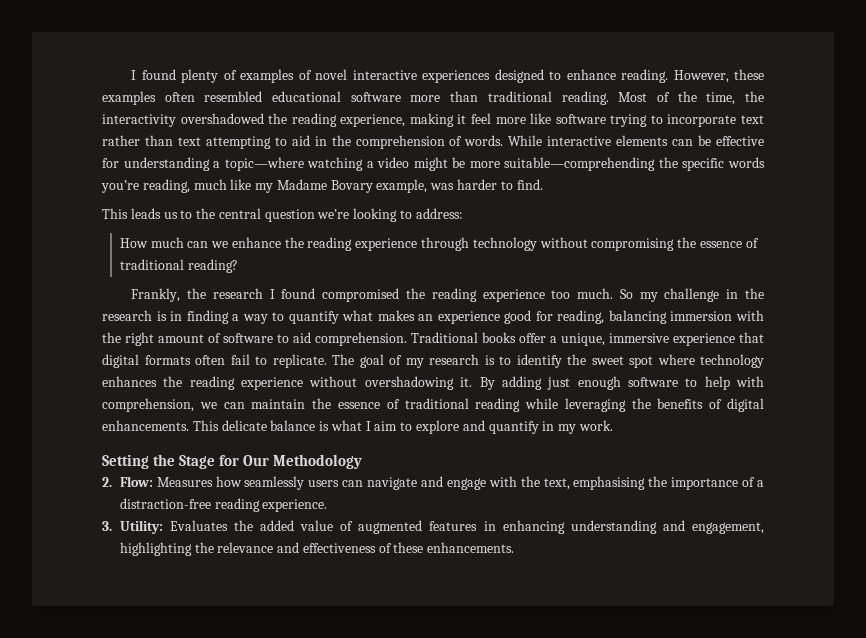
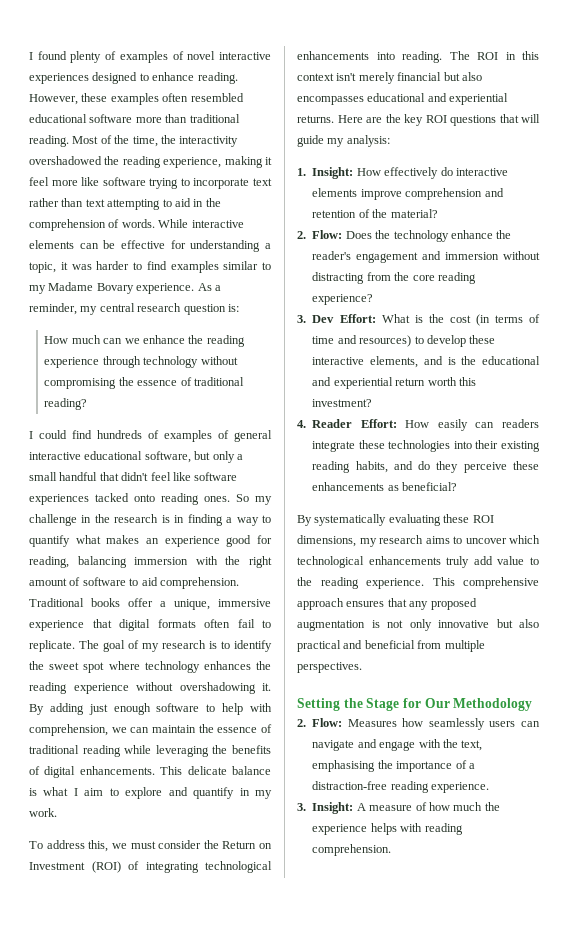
- While interactive elements can be effective for understanding a topic—where watching a video might be more suitable—comprehending the specific words you’re reading, much like my Madame Bovary example, was harder to find.
- This leads us to the central question we’re looking to address:
+ While interactive elements can be effective for understanding a topic, it was harder to find examples similar to my Madame Bovary experience. As a reminder, my central research question is:
- Frankly, the research I found compromised the reading experience too much.
+ I could find hundreds of examples of general interactive educational software, but only a small handful that didn't feel like software experiences tacked onto reading ones.
+ To address this, we must consider the Return on Investment (ROI) of integrating technological enhancements into reading. The ROI in this context isn't merely financial but also encompasses educational and experiential returns. Here are the key ROI questions that will guide my analysis:
+ 1. Insight: How effectively do interactive elements improve comprehension and retention of the material?
+ 2. Flow: Does the technology enhance the reader's engagement and immersion without distracting from the core reading experience?
+ 3. Dev Effort: What is the cost (in terms of time and resources) to develop these interactive elements, and is the educational and experiential return worth this investment?
+ 4. Reader Effort: How easily can readers integrate these technologies into their existing reading habits, and do they perceive these enhancements as beneficial?
+ By systematically evaluating these ROI dimensions, my research aims to uncover which technological enhancements truly add value to the reading experience. This comprehensive approach ensures that any proposed augmentation is not only innovative but also practical and beneficial from multiple perspectives.
- 3. Utility: Evaluates the added value of augmented features in enhancing understanding and engagement, highlighting the relevance and effectiveness of these enhancements.
+ 3. Insight: A measure of how much the experience helps with reading comprehension.

